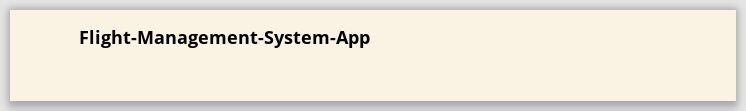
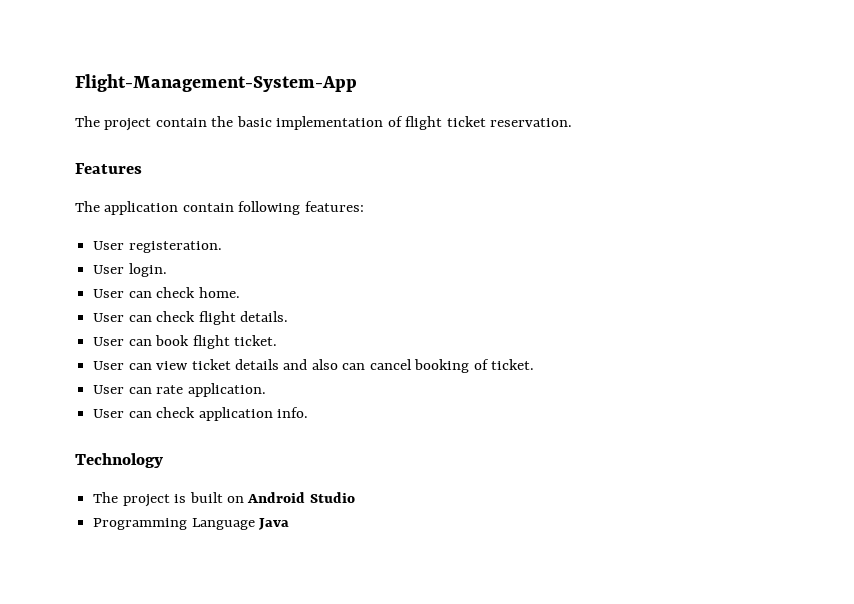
+ The project contain the basic implementation of flight ticket reservation.
+ Features
+ The application contain following features:
+ User registeration.
+ User login.
+ User can check home.
+ User can check flight details.
+ User can book flight ticket.
+ User can view ticket details and also can cancel booking of ticket.
+ User can rate application.
+ User can check application info.
+ Technology
+ The project is built on Android Studio
+ Programming Language Java

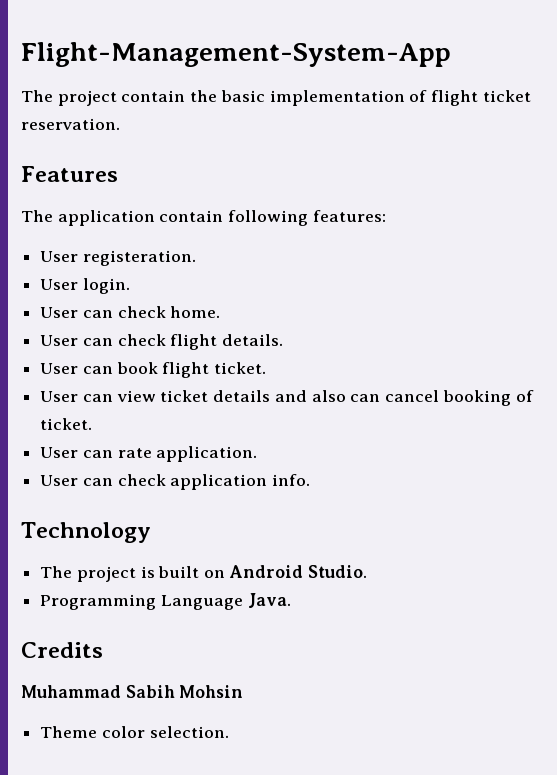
- The project is built on Android Studio
+ The project is built on Android Studio.
- Programming Language Java
+ Programming Language Java.
+ Credits
+ Muhammad Sabih Mohsin
+ Theme color selection.

